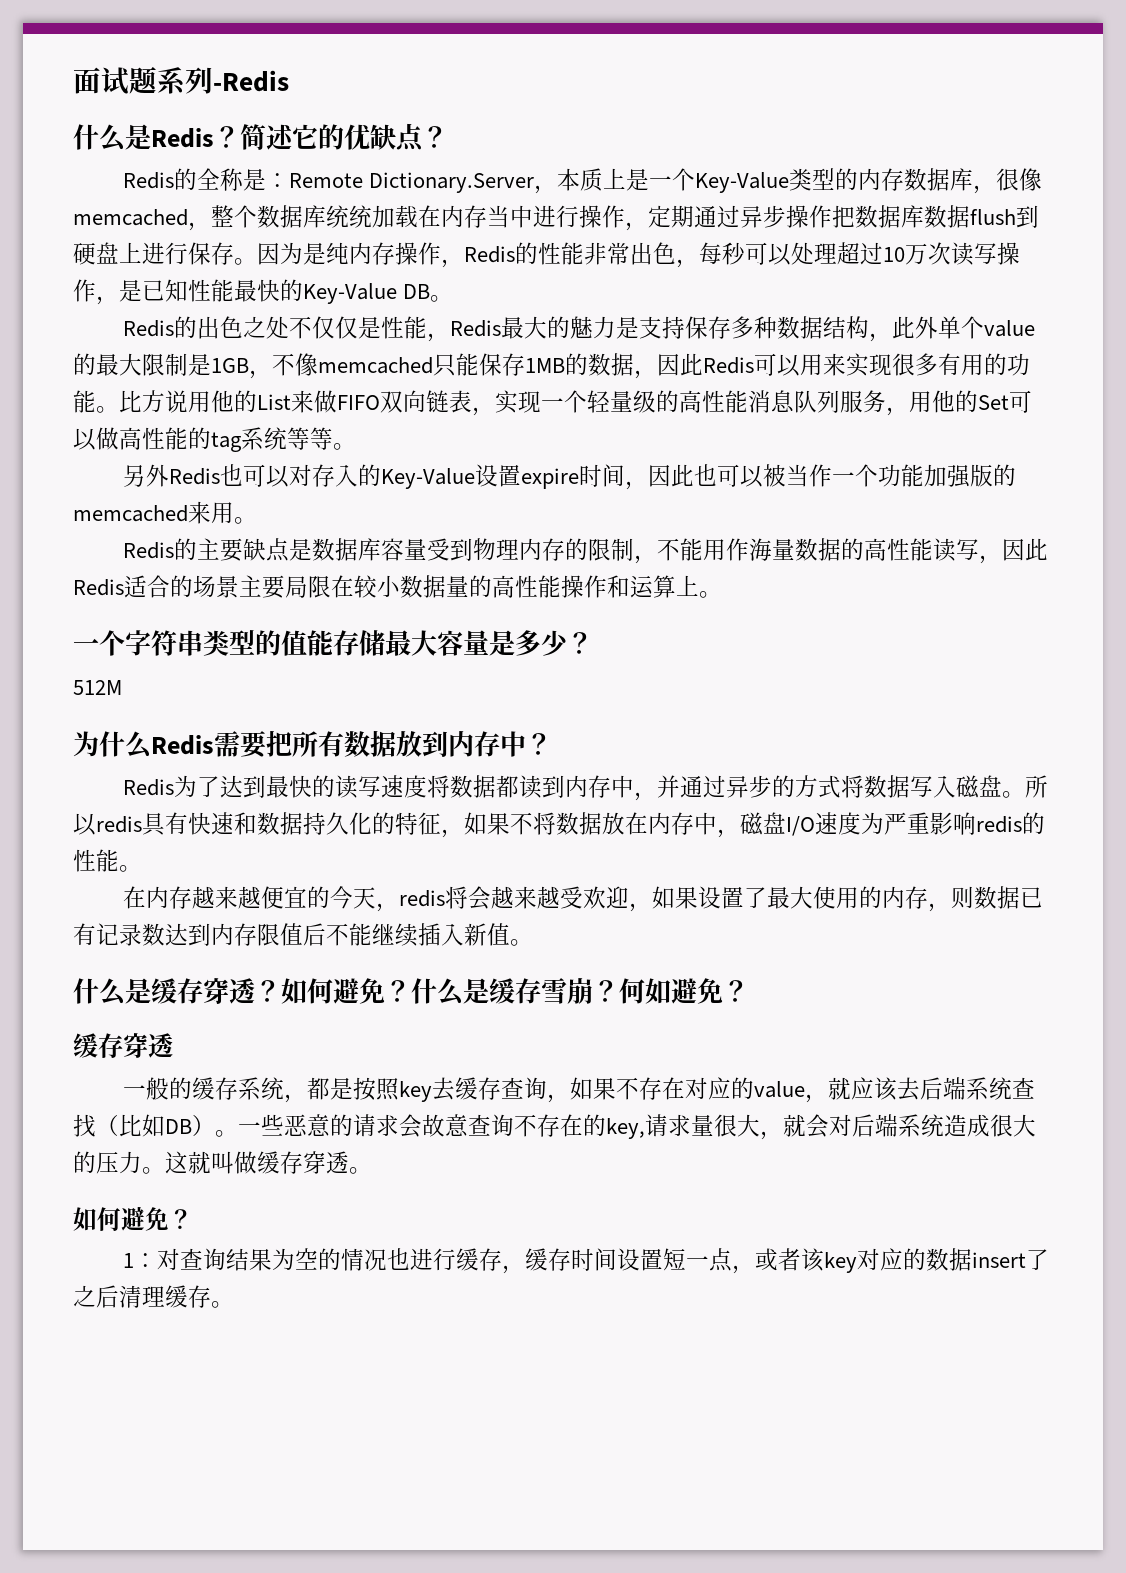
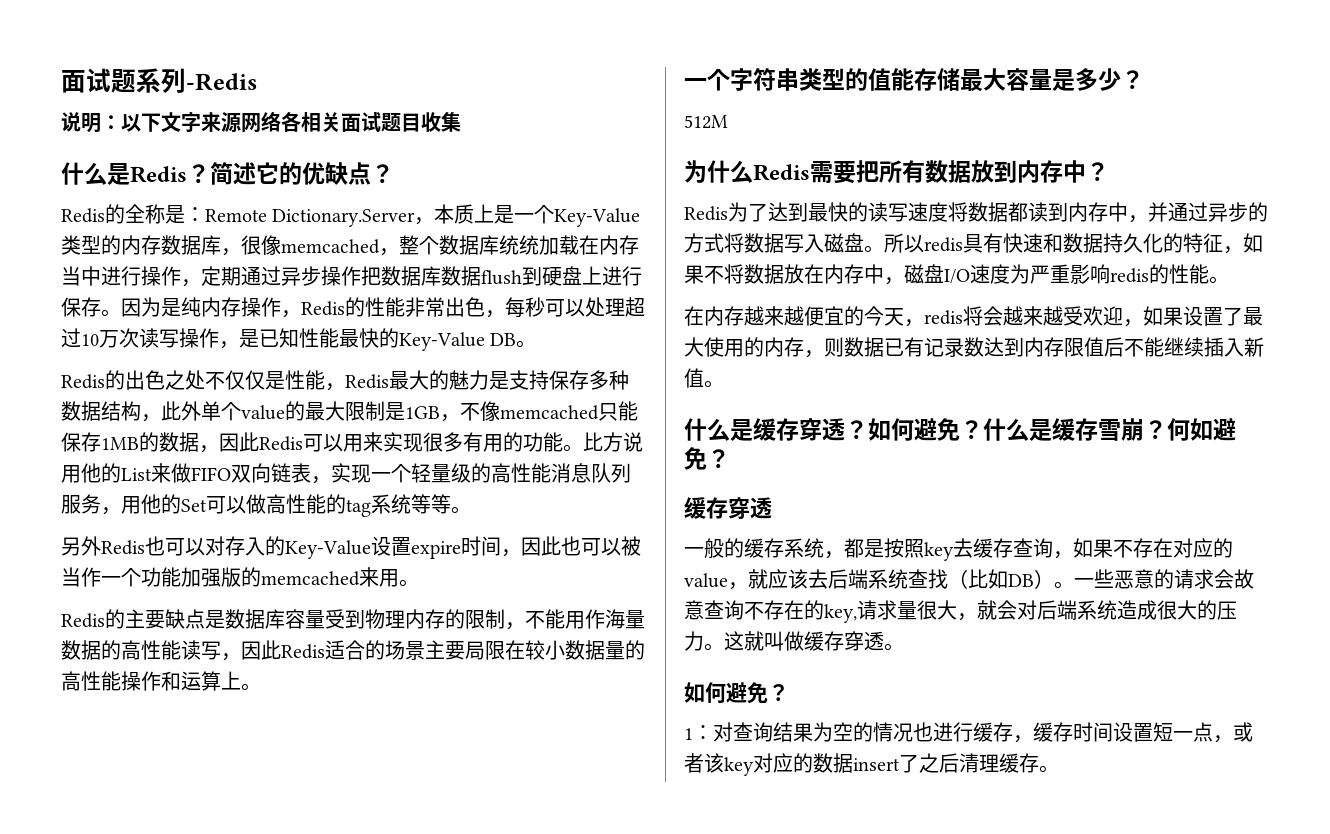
+ 说明：以下文字来源网络各相关面试题目收集

